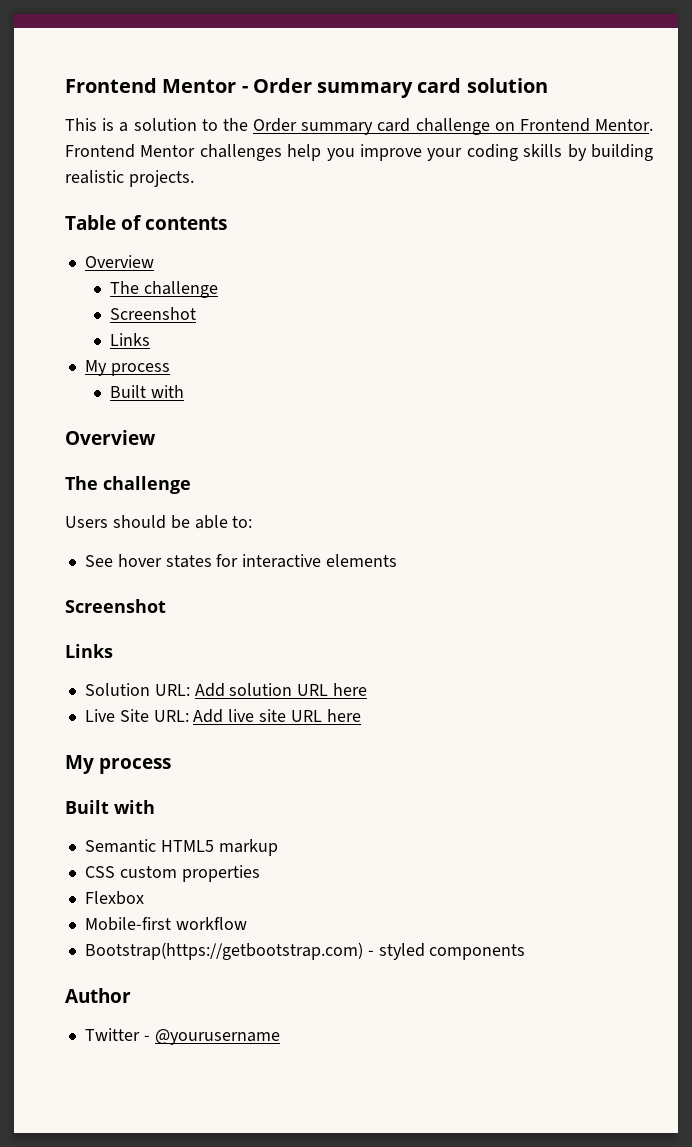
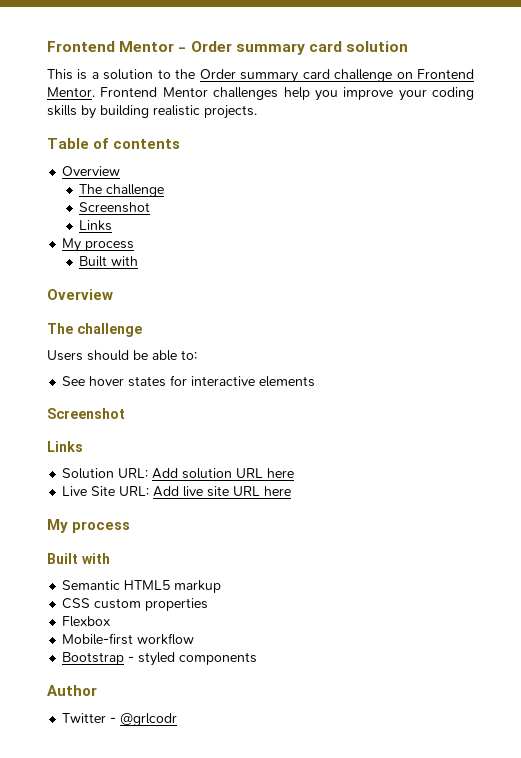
- Bootstrap(https://getbootstrap.com) - styled components
+ Bootstrap - styled components
- Twitter - @yourusername
+ Twitter - @grlcodr

